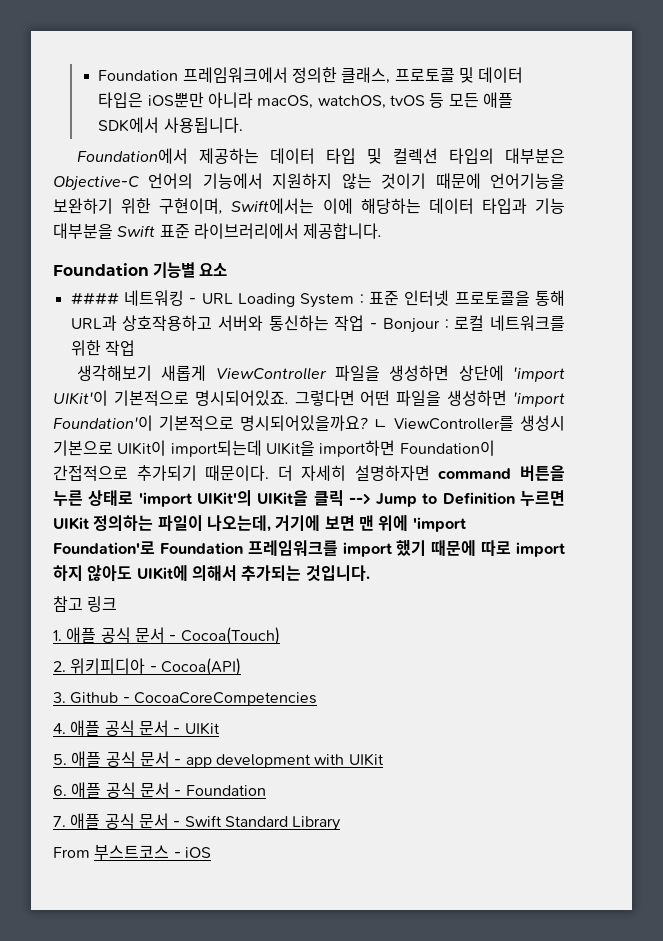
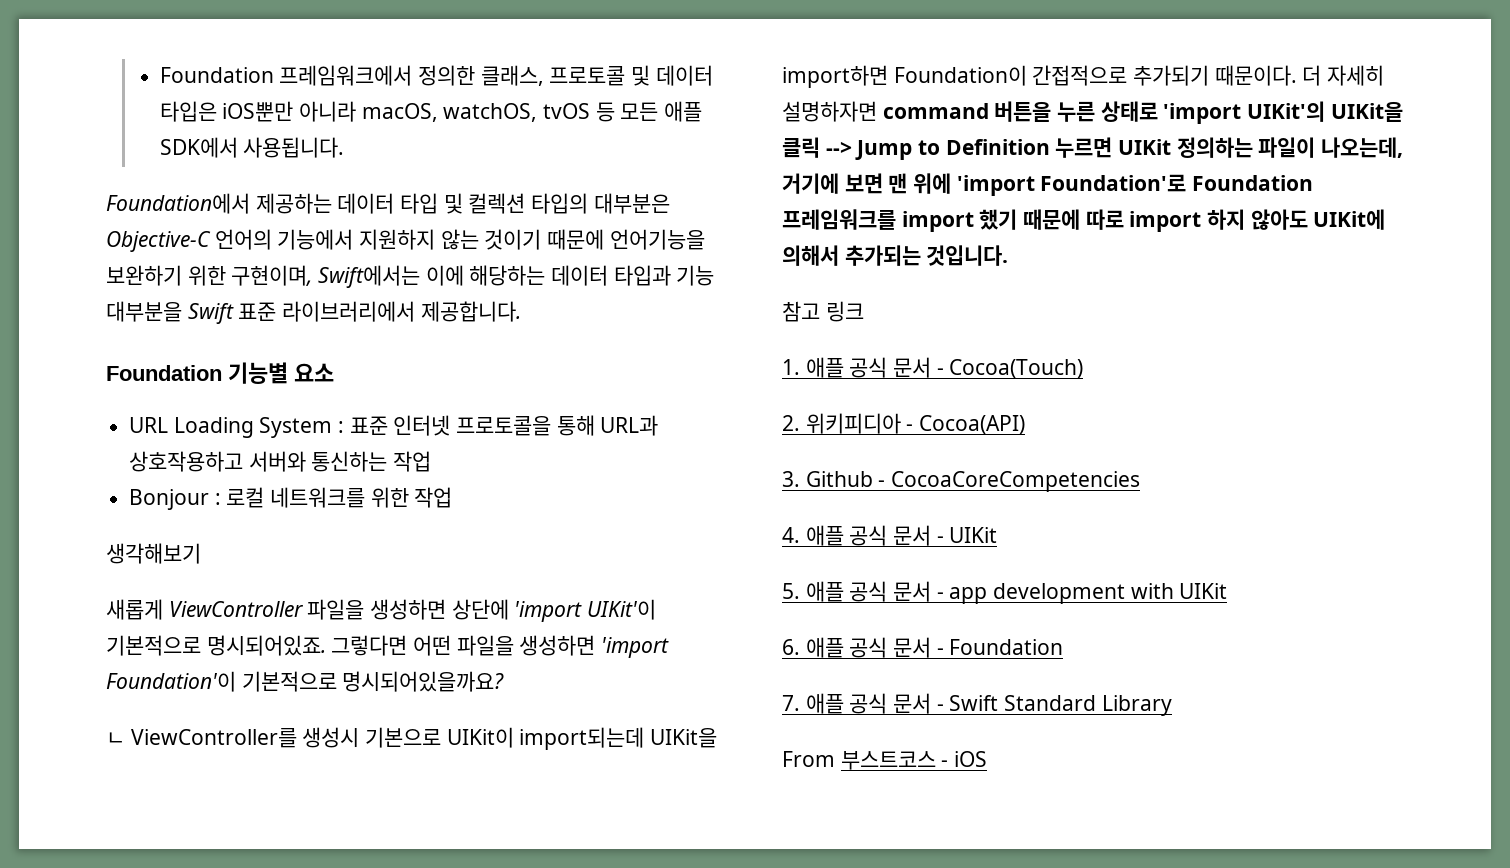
- #### 네트워킹 - URL Loading System : 표준 인터넷 프로토콜을 통해 URL과 상호작용하고 서버와 통신하는 작업 - Bonjour : 로컬 네트워크를 위한 작업
+ URL Loading System : 표준 인터넷 프로토콜을 통해 URL과 상호작용하고 서버와 통신하는 작업
+ Bonjour : 로컬 네트워크를 위한 작업
- 생각해보기 새롭게 ViewController 파일을 생성하면 상단에 'import UIKit'이 기본적으로 명시되어있죠.
+ 생각해보기
+ 새롭게 ViewController 파일을 생성하면 상단에 'import UIKit'이 기본적으로 명시되어있죠.
- 그렇다면 어떤 파일을 생성하면 'import Foundation'이 기본적으로 명시되어있을까요? ㄴ ViewController를 생성시 기본으로 UIKit이 import되는데 UIKit을 import하면 Foundation이 간접적으로 추가되기 때문이다.
+ 그렇다면 어떤 파일을 생성하면 'import Foundation'이 기본적으로 명시되어있을까요?
+ ㄴ ViewController를 생성시 기본으로 UIKit이 import되는데 UIKit을 import하면 Foundation이 간접적으로 추가되기 때문이다.

